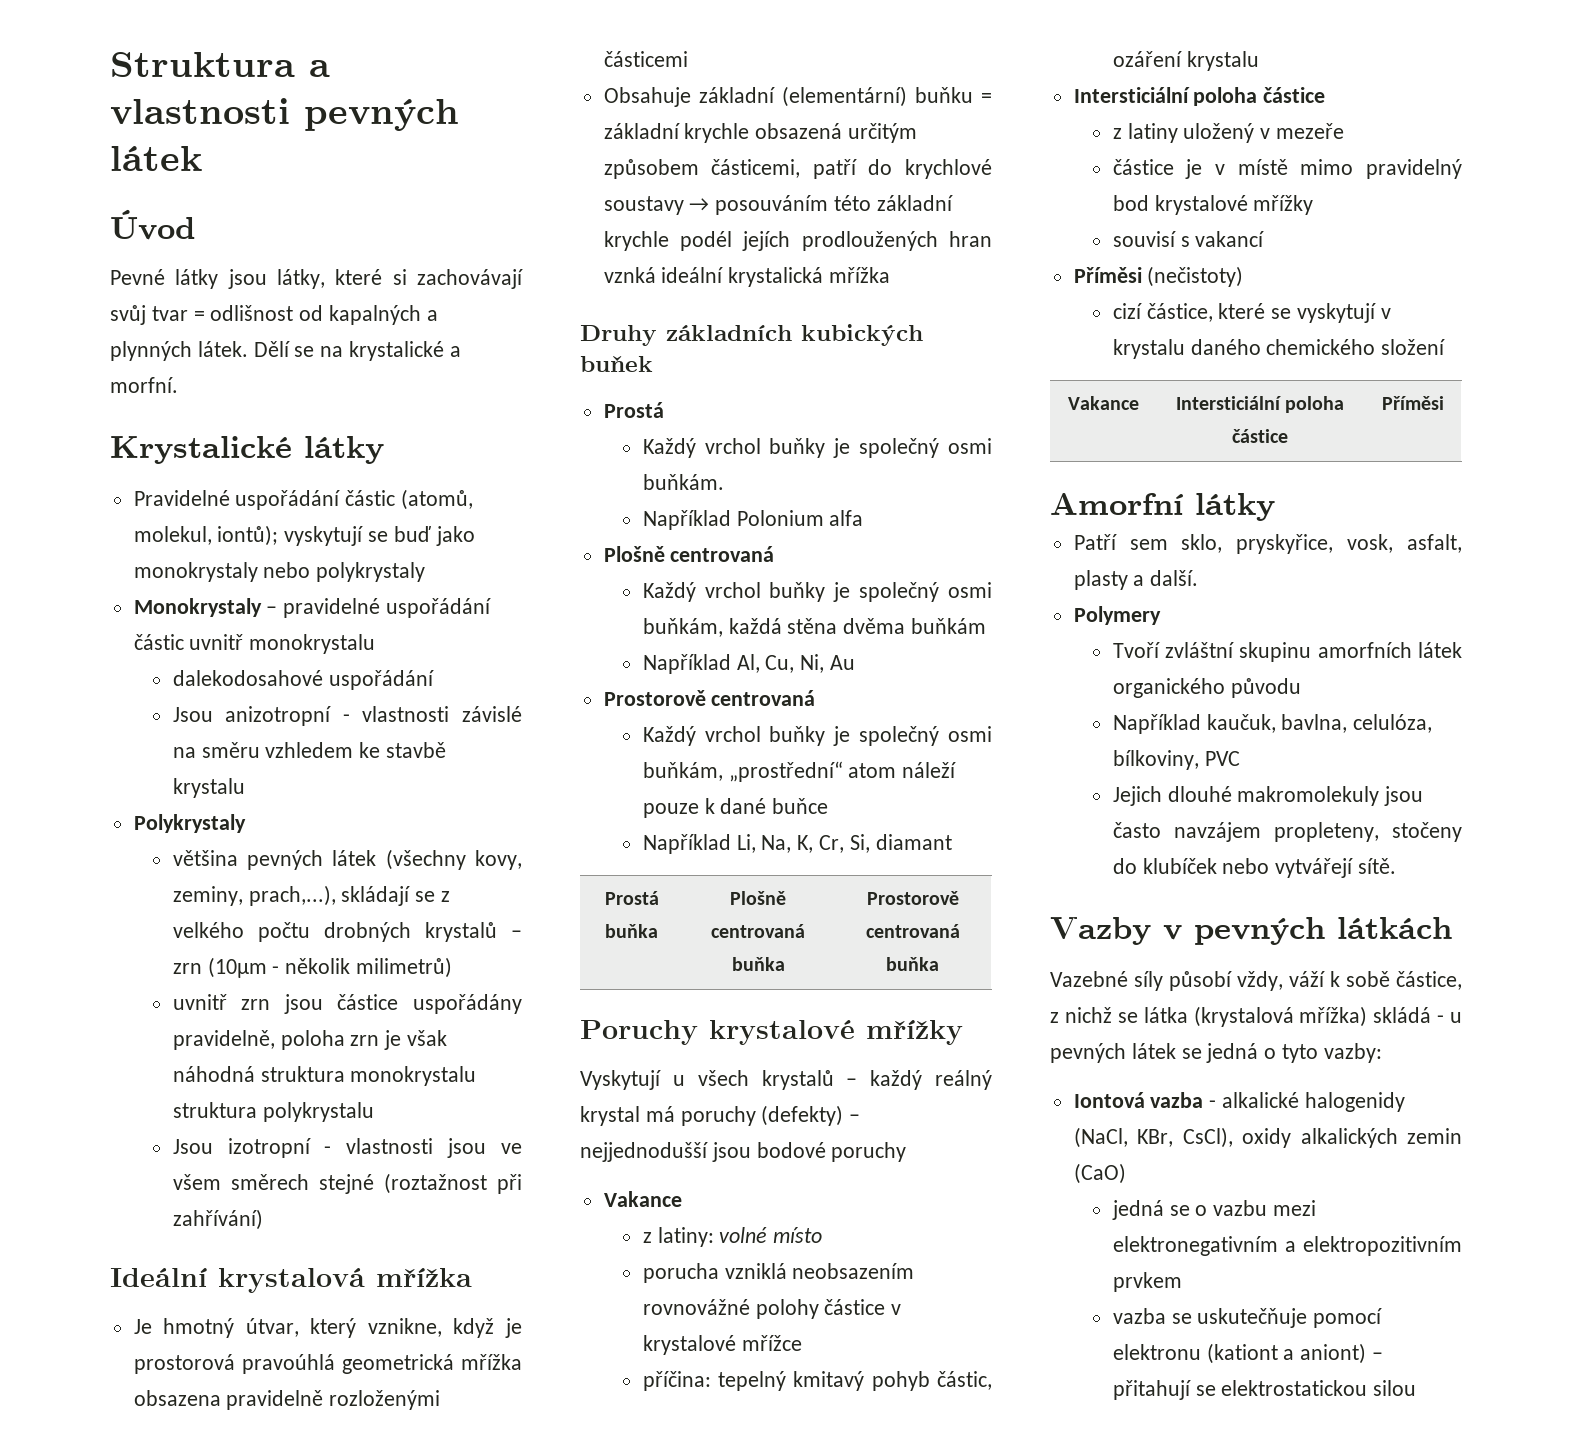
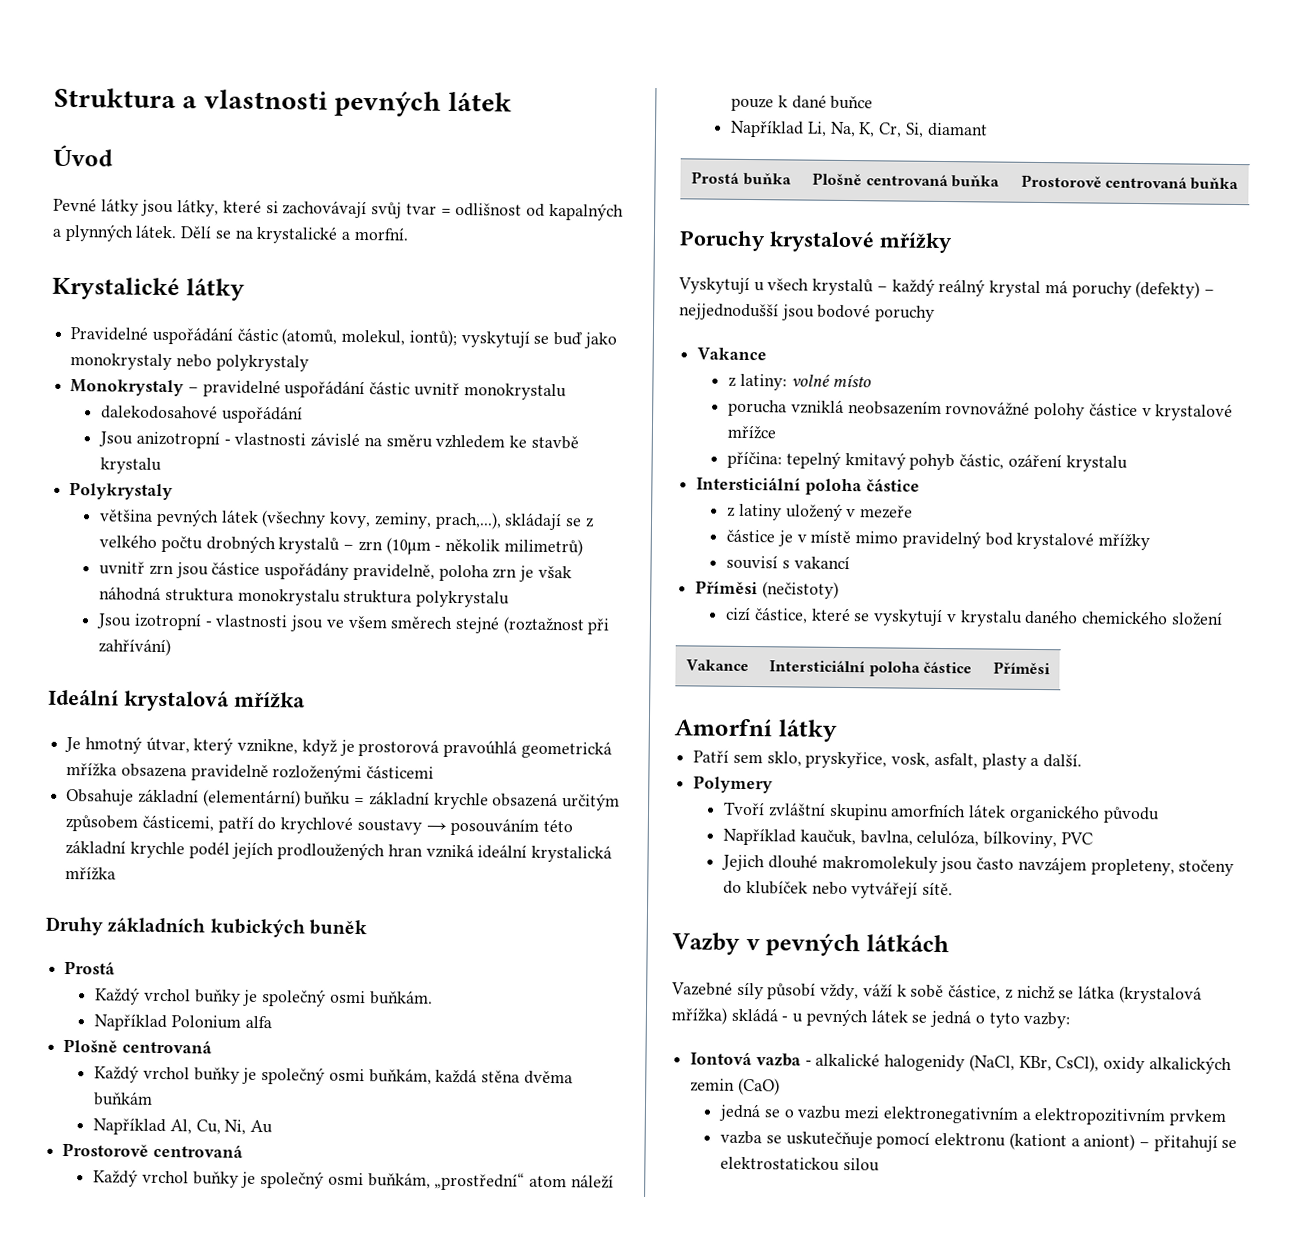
- Obsahuje základní (elementární) buňku = základní krychle obsazená určitým způsobem částicemi, patří do krychlové soustavy → posouváním této základní krychle podél jejích prodloužených hran vznká ideální krystalická mřížka
+ Obsahuje základní (elementární) buňku = základní krychle obsazená určitým způsobem částicemi, patří do krychlové soustavy → posouváním této základní krychle podél jejích prodloužených hran vzniká ideální krystalická mřížka
- Druhy základních kubických buňek
+ Druhy základních kubických buněk

